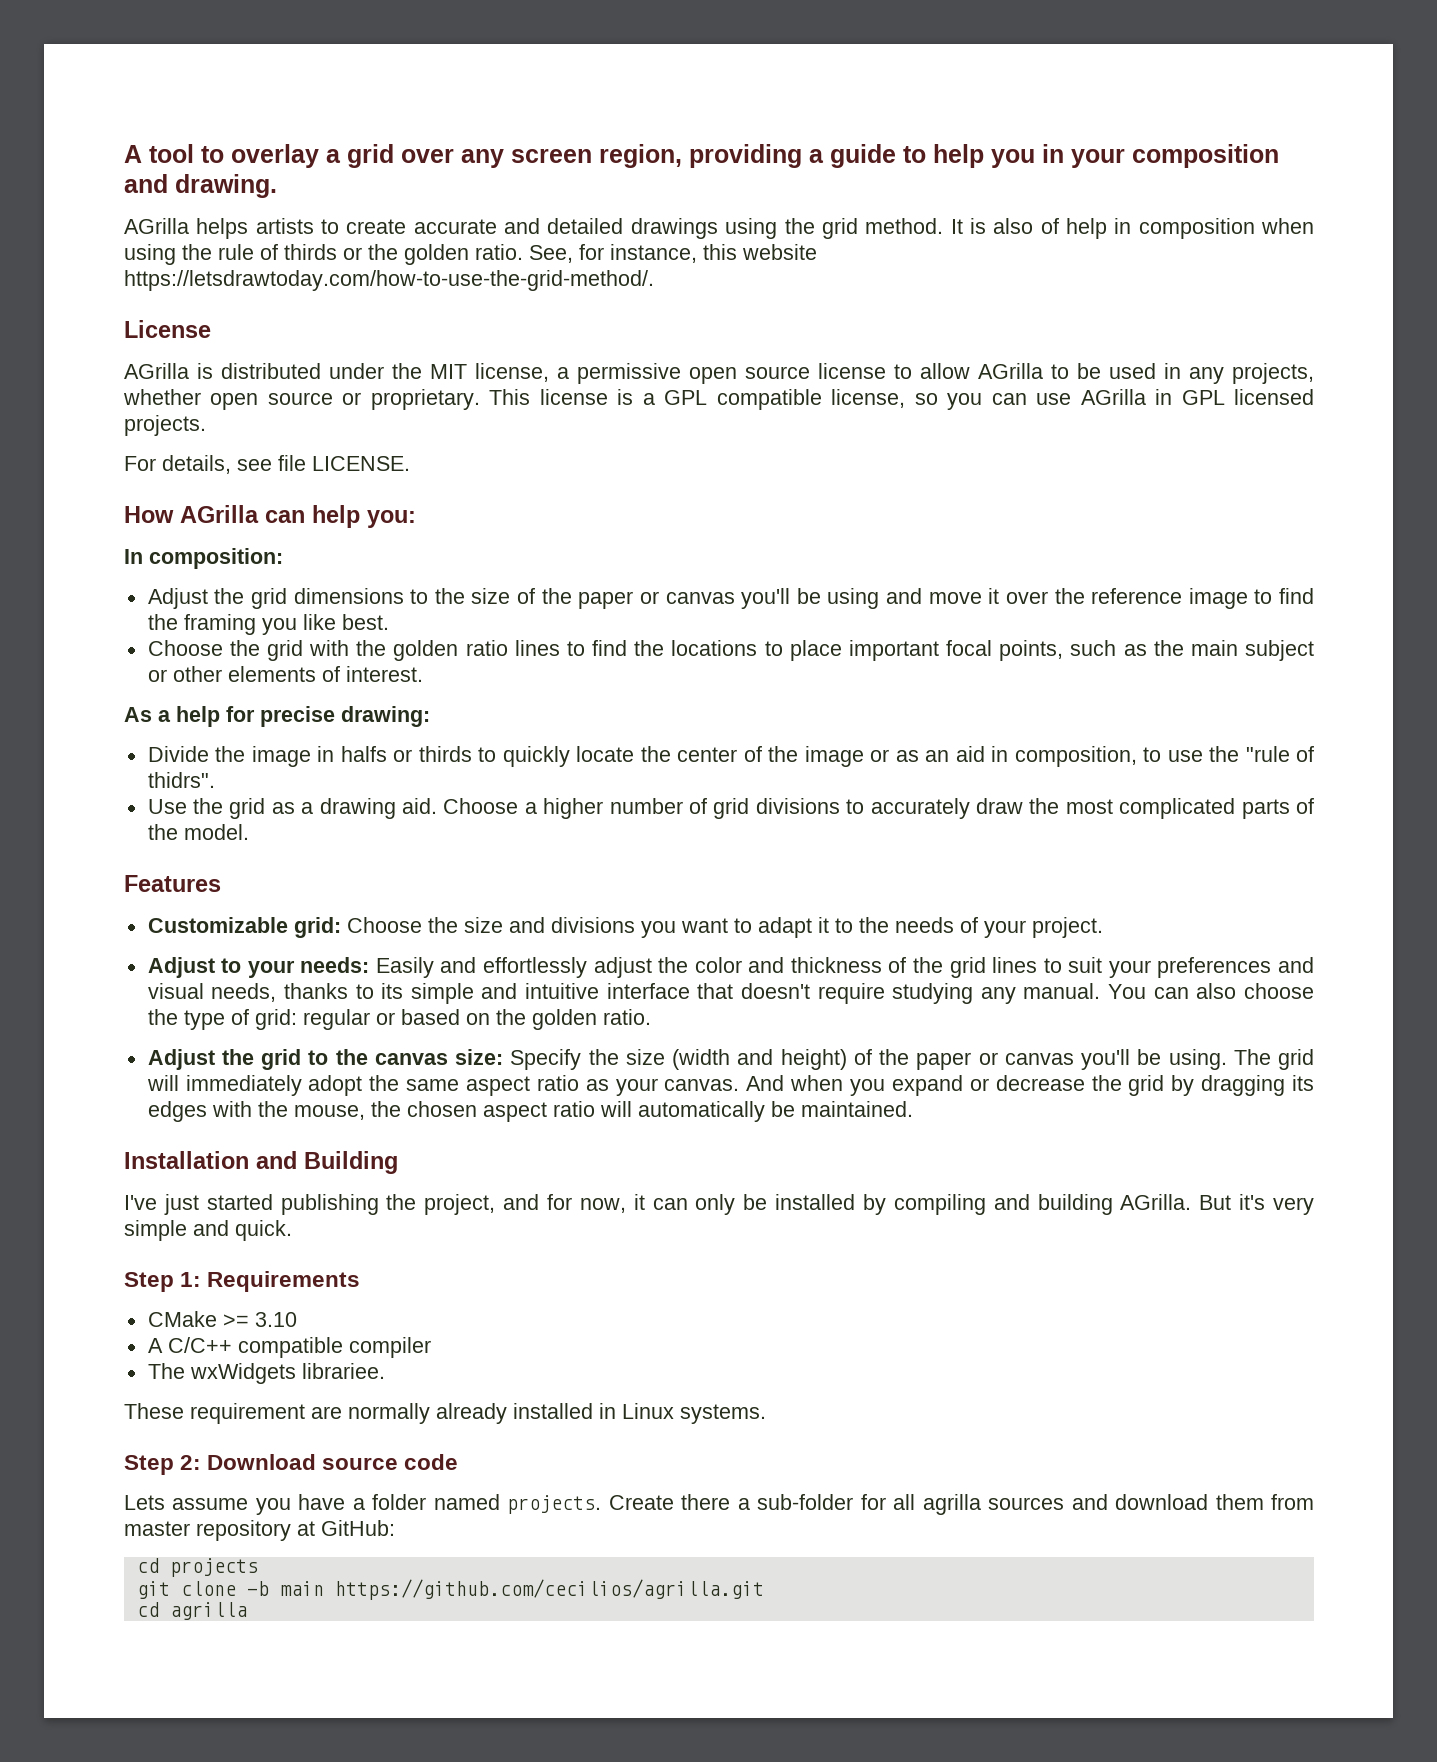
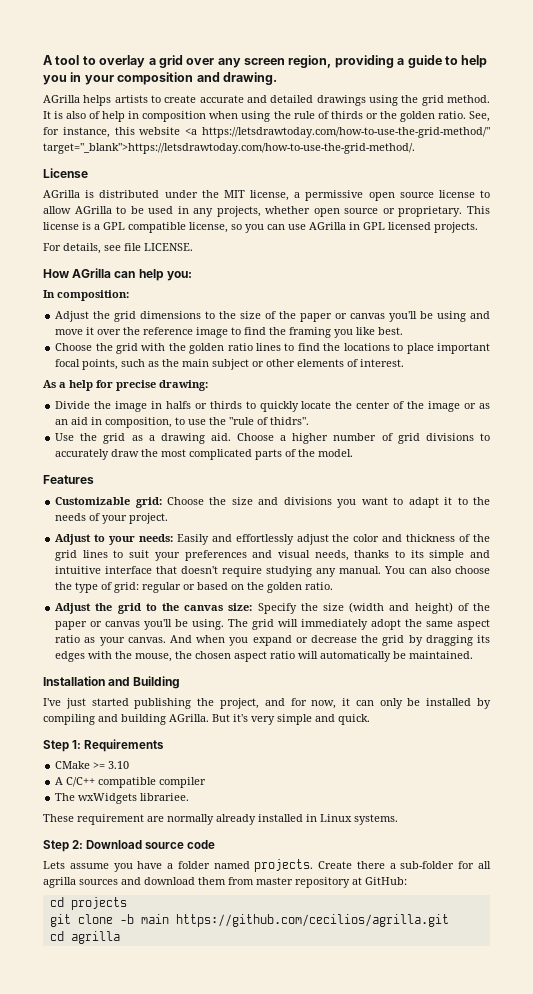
- See, for instance, this website https://letsdrawtoday.com/how-to-use-the-grid-method/.
+ See, for instance, this website <a https://letsdrawtoday.com/how-to-use-the-grid-method/" target="_blank">https://letsdrawtoday.com/how-to-use-the-grid-method/.

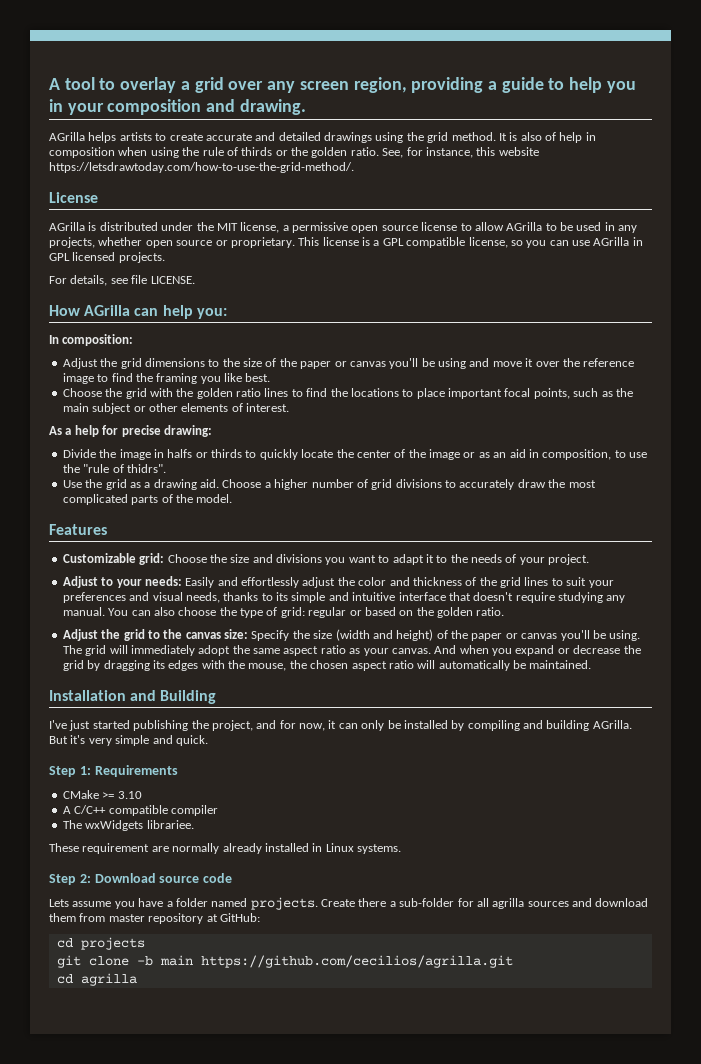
- See, for instance, this website <a https://letsdrawtoday.com/how-to-use-the-grid-method/" target="_blank">https://letsdrawtoday.com/how-to-use-the-grid-method/.
+ See, for instance, this website https://letsdrawtoday.com/how-to-use-the-grid-method/.

